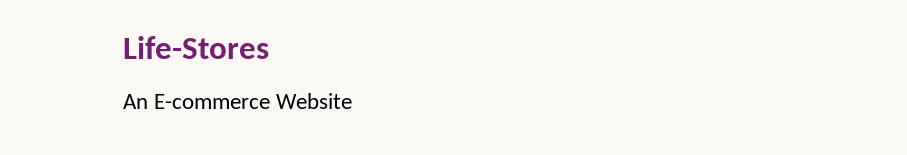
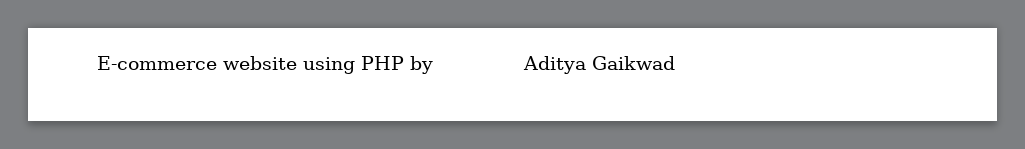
- Life-Stores
- An E-commerce Website
+ E-commerce website using PHP by Aditya Gaikwad

